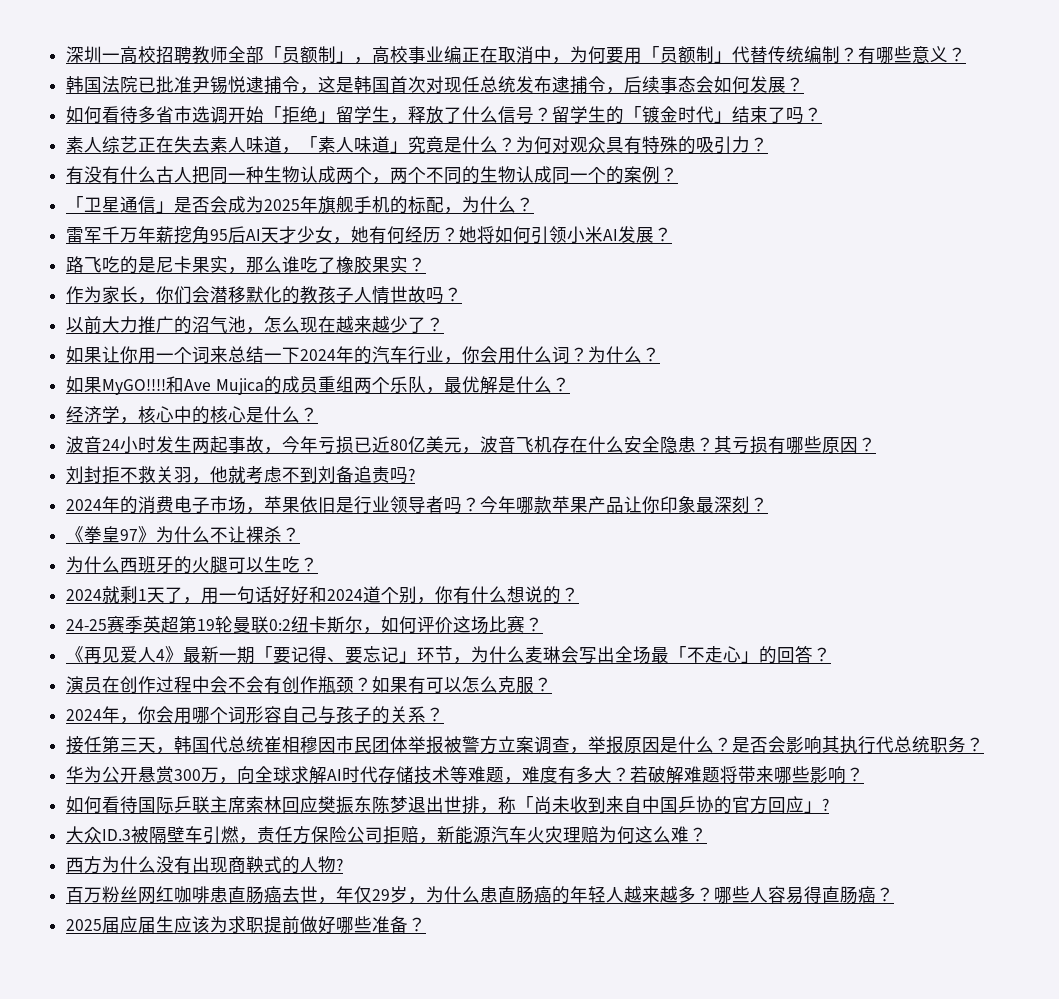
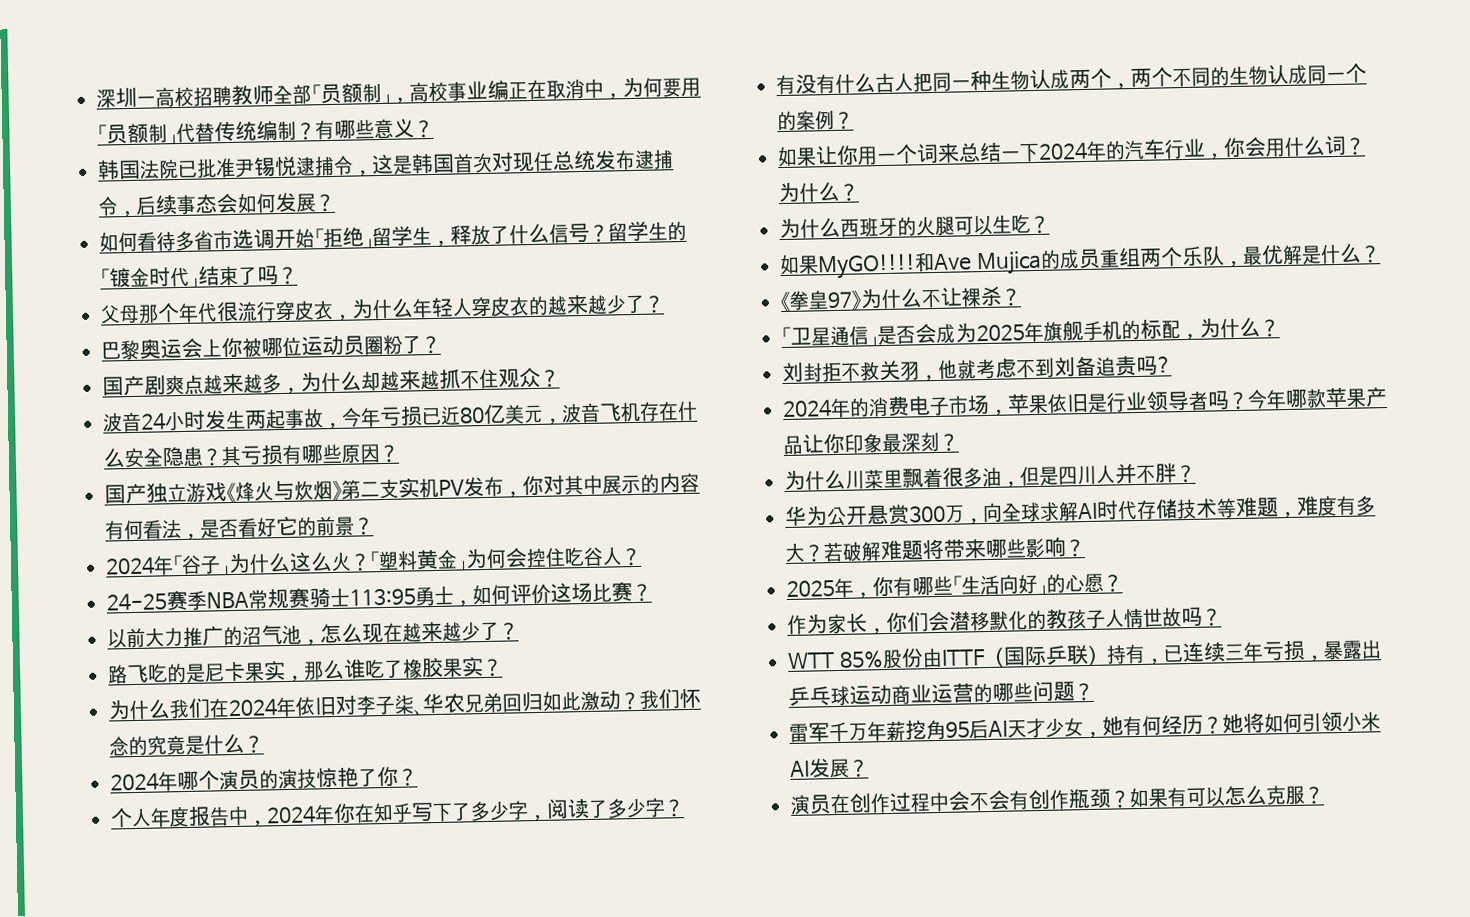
- 素人综艺正在失去素人味道，「素人味道」究竟是什么？为何对观众具有特殊的吸引力？
- 有没有什么古人把同一种生物认成两个，两个不同的生物认成同一个的案例？
- 「卫星通信」是否会成为2025年旗舰手机的标配，为什么？
- 雷军千万年薪挖角95后AI天才少女，她有何经历？她将如何引领小米AI发展？
- 路飞吃的是尼卡果实，那么谁吃了橡胶果实？
- 作为家长，你们会潜移默化的教孩子人情世故吗？
- 以前大力推广的沼气池，怎么现在越来越少了？
- 如果让你用一个词来总结一下2024年的汽车行业，你会用什么词？为什么？
- 如果MyGO!!!!和Ave Mujica的成员重组两个乐队，最优解是什么？
- 经济学，核心中的核心是什么？
+ 父母那个年代很流行穿皮衣，为什么年轻人穿皮衣的越来越少了？
+ 巴黎奥运会上你被哪位运动员圈粉了？
+ 国产剧爽点越来越多，为什么却越来越抓不住观众？
+ 国产独立游戏《烽火与炊烟》第二支实机PV发布，你对其中展示的内容有何看法，是否看好它的前景？
+ 2024年「谷子」为什么这么火？「塑料黄金」为何会控住吃谷人？
+ 24-25赛季NBA常规赛骑士113:95勇士，如何评价这场比赛？
+ 以前大力推广的沼气池，怎么现在越来越少了？
+ 路飞吃的是尼卡果实，那么谁吃了橡胶果实？
+ 为什么我们在2024年依旧对李子柒、华农兄弟回归如此激动？我们怀念的究竟是什么？
+ 2024年哪个演员的演技惊艳了你？
+ 个人年度报告中，2024年你在知乎写下了多少字，阅读了多少字？
+ 有没有什么古人把同一种生物认成两个，两个不同的生物认成同一个的案例？
+ 如果让你用一个词来总结一下2024年的汽车行业，你会用什么词？为什么？
+ 为什么西班牙的火腿可以生吃？
+ 如果MyGO!!!!和Ave Mujica的成员重组两个乐队，最优解是什么？
+ 《拳皇97》为什么不让裸杀？
+ 「卫星通信」是否会成为2025年旗舰手机的标配，为什么？
- 《拳皇97》为什么不让裸杀？
- 为什么西班牙的火腿可以生吃？
- 2024就剩1天了，用一句话好好和2024道个别，你有什么想说的？
- 24-25赛季英超第19轮曼联0:2纽卡斯尔，如何评价这场比赛？
- 《再见爱人4》最新一期「要记得、要忘记」环节，为什么麦琳会写出全场最「不走心」的回答？
- 演员在创作过程中会不会有创作瓶颈？如果有可以怎么克服？
- 2024年，你会用哪个词形容自己与孩子的关系？
- 接任第三天，韩国代总统崔相穆因市民团体举报被警方立案调查，举报原因是什么？是否会影响其执行代总统职务？
+ 为什么川菜里飘着很多油，但是四川人并不胖？
- 如何看待国际乒联主席索林回应樊振东陈梦退出世排，称「尚未收到来自中国乒协的官方回应」?
- 大众ID.3被隔壁车引燃，责任方保险公司拒赔，新能源汽车火灾理赔为何这么难？
- 西方为什么没有出现商鞅式的人物?
- 百万粉丝网红咖啡患直肠癌去世，年仅29岁，为什么患直肠癌的年轻人越来越多？哪些人容易得直肠癌？
- 2025届应届生应该为求职提前做好哪些准备？
+ 2025年，你有哪些「生活向好」的心愿？
+ 作为家长，你们会潜移默化的教孩子人情世故吗？
+ WTT 85%股份由ITTF（国际乒联）持有，已连续三年亏损，暴露出乒乓球运动商业运营的哪些问题？
+ 雷军千万年薪挖角95后AI天才少女，她有何经历？她将如何引领小米AI发展？
+ 演员在创作过程中会不会有创作瓶颈？如果有可以怎么克服？

